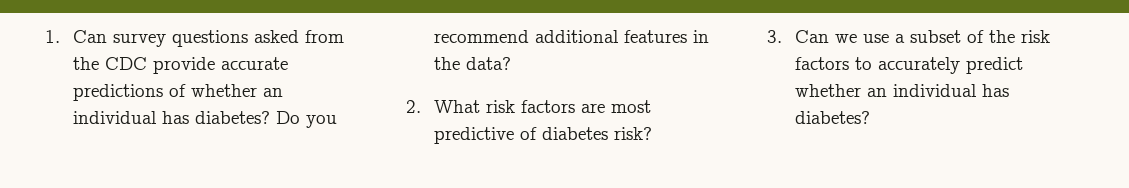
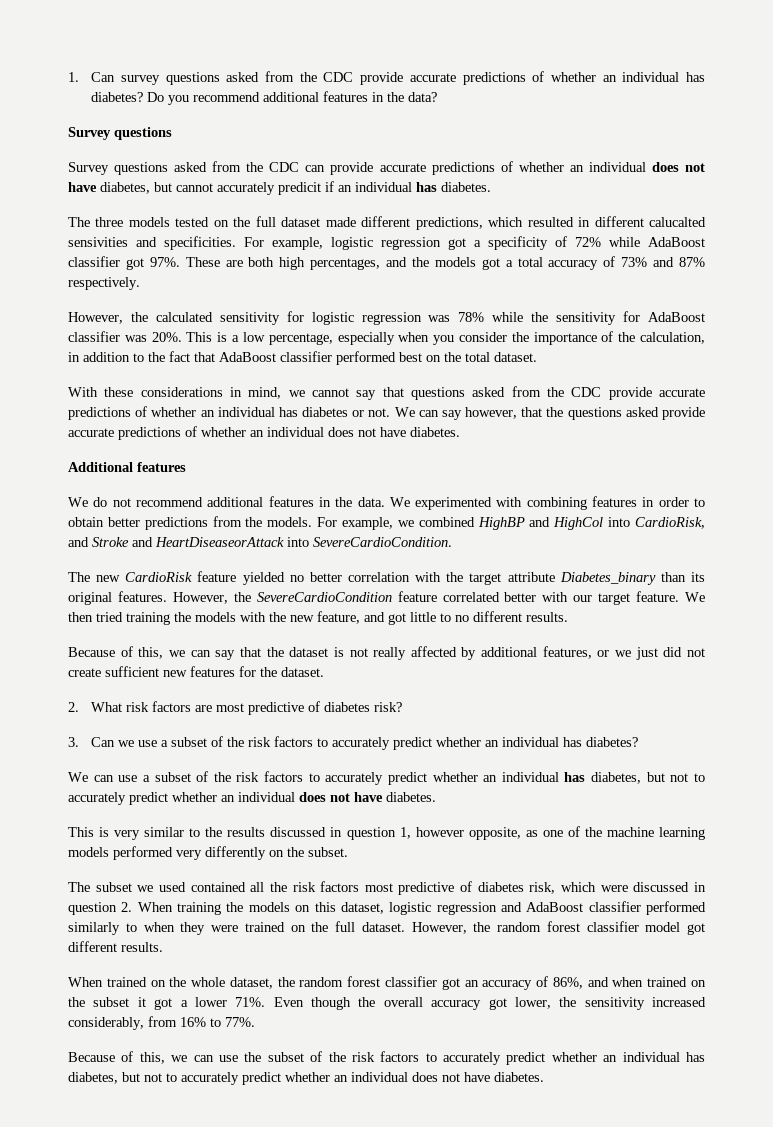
  Do you recommend additional features in the data?
+ Survey questions
+ Survey questions asked from the CDC can provide accurate predictions of whether an individual does not have diabetes, but cannot accurately predicit if an individual has diabetes.
+ The three models tested on the full dataset made different predictions, which resulted in different calucalted sensivities and specificities. For example, logistic regression got a specificity of 72% while AdaBoost classifier got 97%. These are both high percentages, and the models got a total accuracy of 73% and 87% respectively.
+ However, the calculated sensitivity for logistic regression was 78% while the sensitivity for AdaBoost classifier was 20%. This is a low percentage, especially when you consider the importance of the calculation, in addition to the fact that AdaBoost classifier performed best on the total dataset.
+ With these considerations in mind, we cannot say that questions asked from the CDC provide accurate predictions of whether an individual has diabetes or not. We can say however, that the questions asked provide accurate predictions of whether an individual does not have diabetes.
+ Additional features
+ We do not recommend additional features in the data. We experimented with combining features in order to obtain better predictions from the models. For example, we combined HighBP and HighCol into CardioRisk, and Stroke and HeartDiseaseorAttack into SevereCardioCondition.
+ The new CardioRisk feature yielded no better correlation with the target attribute Diabetes_binary than its original features. However, the SevereCardioCondition feature correlated better with our target feature. We then tried training the models with the new feature, and got little to no different results.
+ Because of this, we can say that the dataset is not really affected by additional features, or we just did not create sufficient new features for the dataset.
+ We can use a subset of the risk factors to accurately predict whether an individual has diabetes, but not to accurately predict whether an individual does not have diabetes.
+ This is very similar to the results discussed in question 1, however opposite, as one of the machine learning models performed very differently on the subset.
+ The subset we used contained all the risk factors most predictive of diabetes risk, which were discussed in question 2. When training the models on this dataset, logistic regression and AdaBoost classifier performed similarly to when they were trained on the full dataset. However, the random forest classifier model got different results.
+ When trained on the whole dataset, the random forest classifier got an accuracy of 86%, and when trained on the subset it got a lower 71%. Even though the overall accuracy got lower, the sensitivity increased considerably, from 16% to 77%.
+ Because of this, we can use the subset of the risk factors to accurately predict whether an individual has diabetes, but not to accurately predict whether an individual does not have diabetes.

